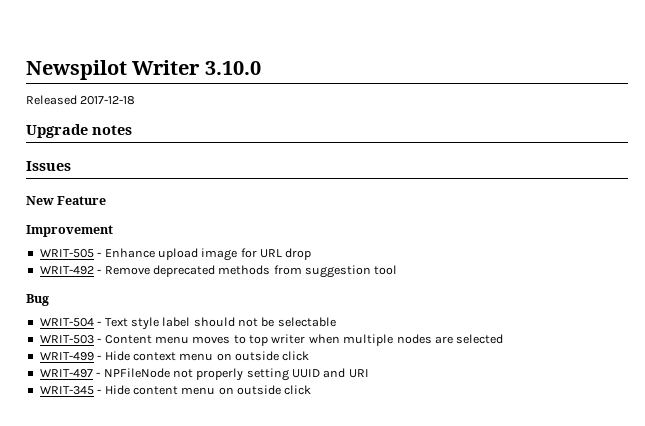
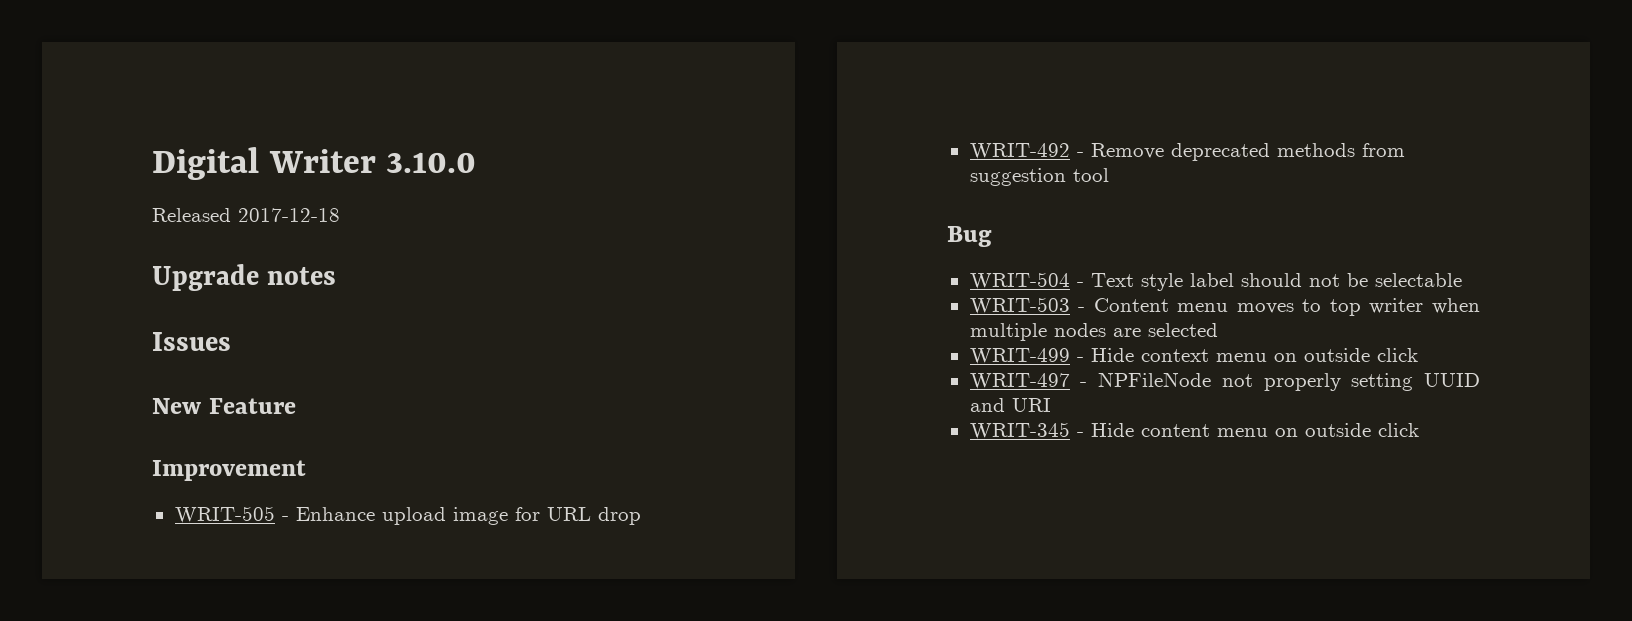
- Newspilot Writer 3.10.0
+ Digital Writer 3.10.0

